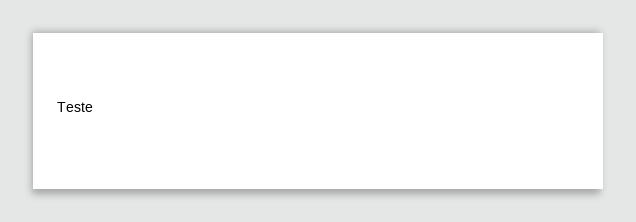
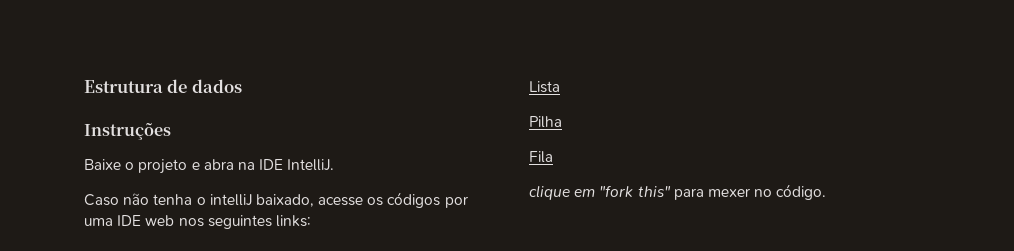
- Teste
+ Estrutura de dados
+ Instruções
+ Baixe o projeto e abra na IDE IntelliJ.
+ Caso não tenha o intelliJ baixado, acesse os códigos por uma IDE web nos seguintes links:
+ Lista
+ Pilha
+ Fila
+ clique em "fork this" para mexer no código.

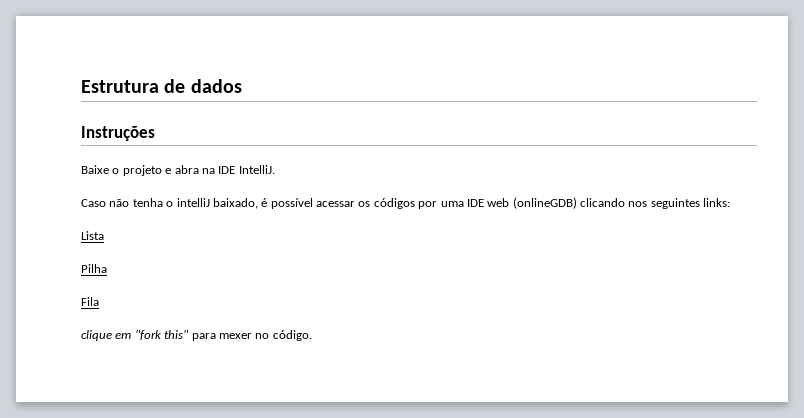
- Caso não tenha o intelliJ baixado, acesse os códigos por uma IDE web nos seguintes links:
+ Caso não tenha o intelliJ baixado, é possível acessar os códigos por uma IDE web (onlineGDB) clicando nos seguintes links:

